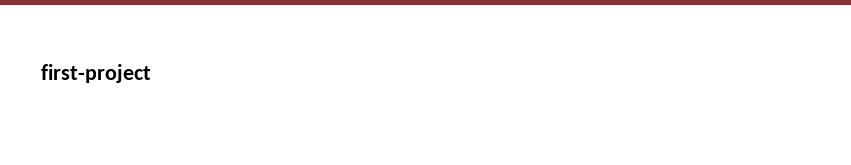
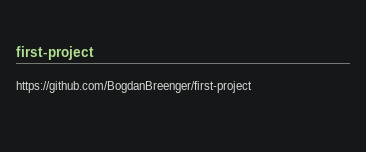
+ https://github.com/BogdanBreenger/first-project

